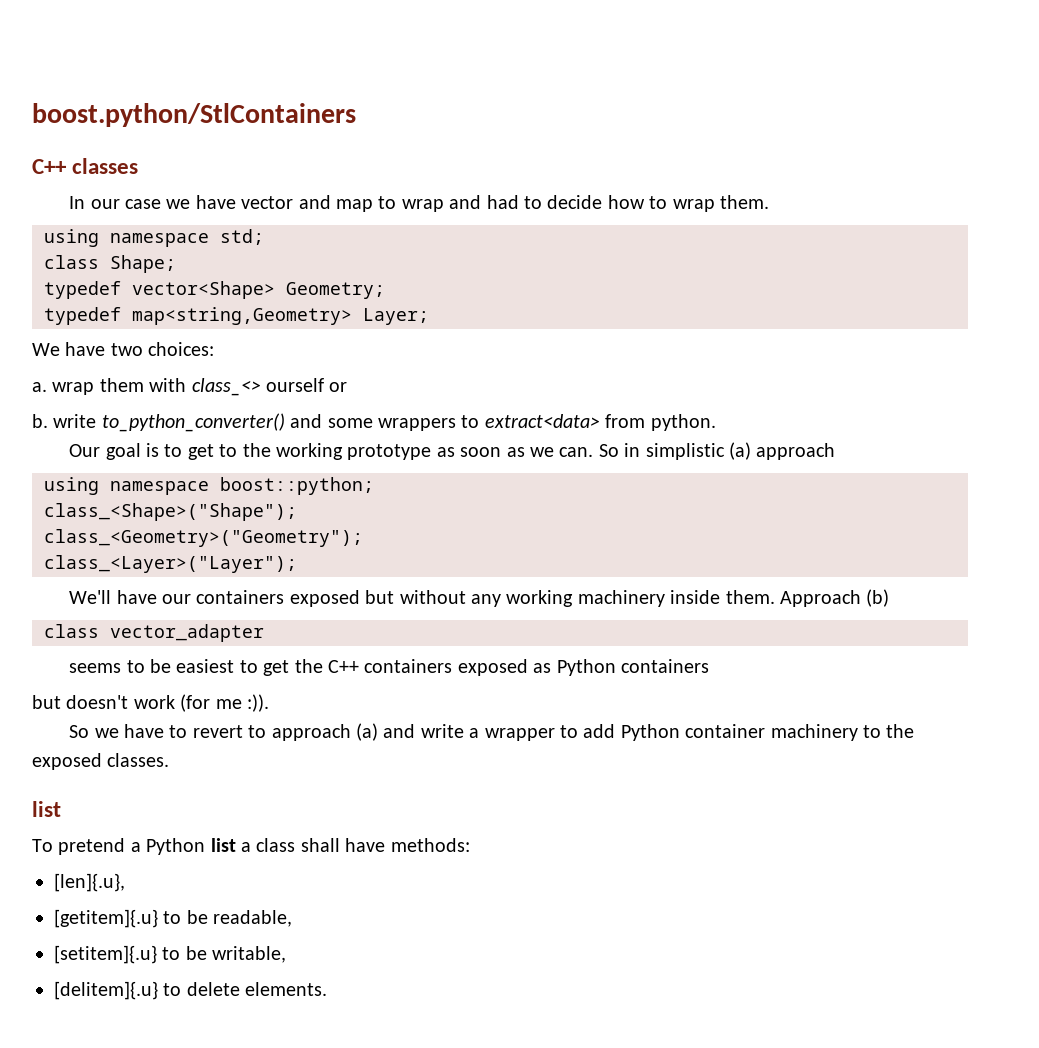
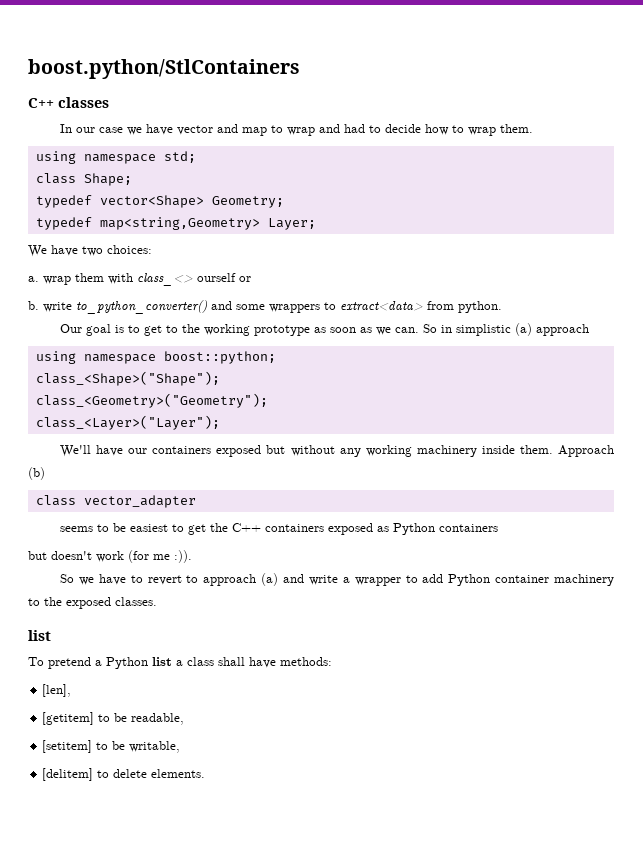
- [len]{.u},
- [getitem]{.u} to be readable,
+ [len],
+ [getitem] to be readable,
- [setitem]{.u} to be writable,
+ [setitem] to be writable,
- [delitem]{.u} to delete elements.
+ [delitem] to delete elements.

